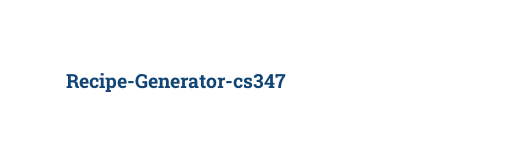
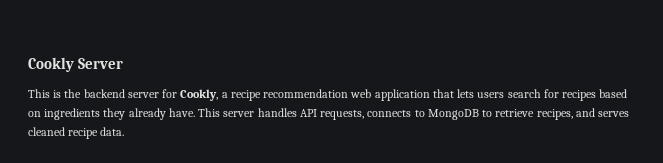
- Recipe-Generator-cs347
+ Cookly Server
+ This is the backend server for Cookly, a recipe recommendation web application that lets users search for recipes based on ingredients they already have. This server handles API requests, connects to MongoDB to retrieve recipes, and serves cleaned recipe data.

